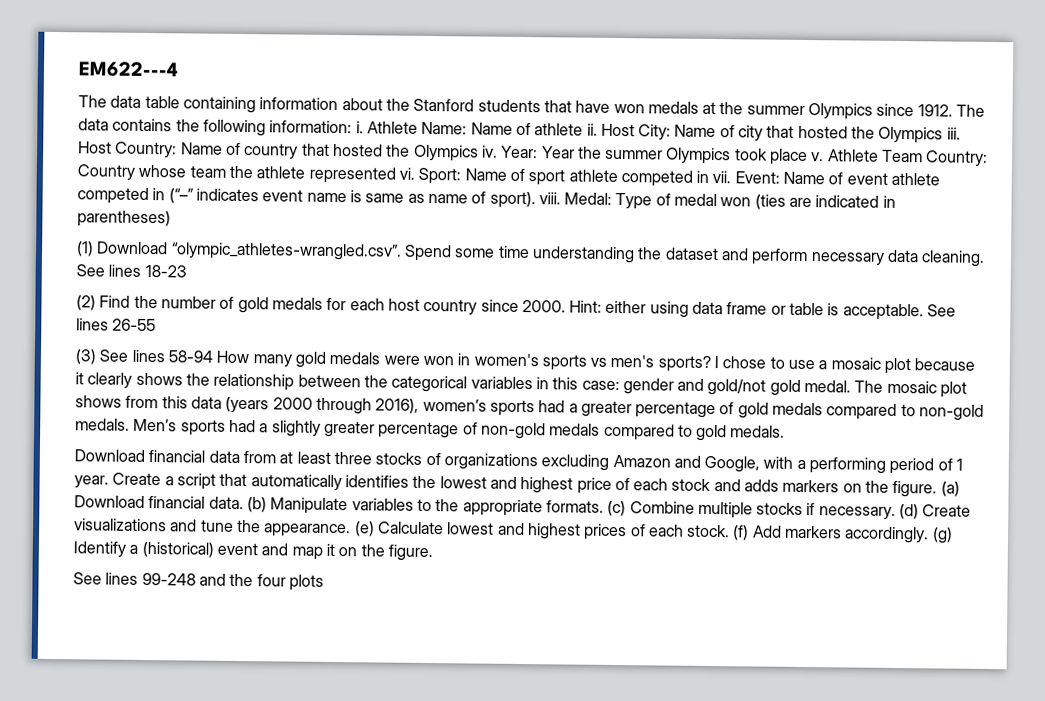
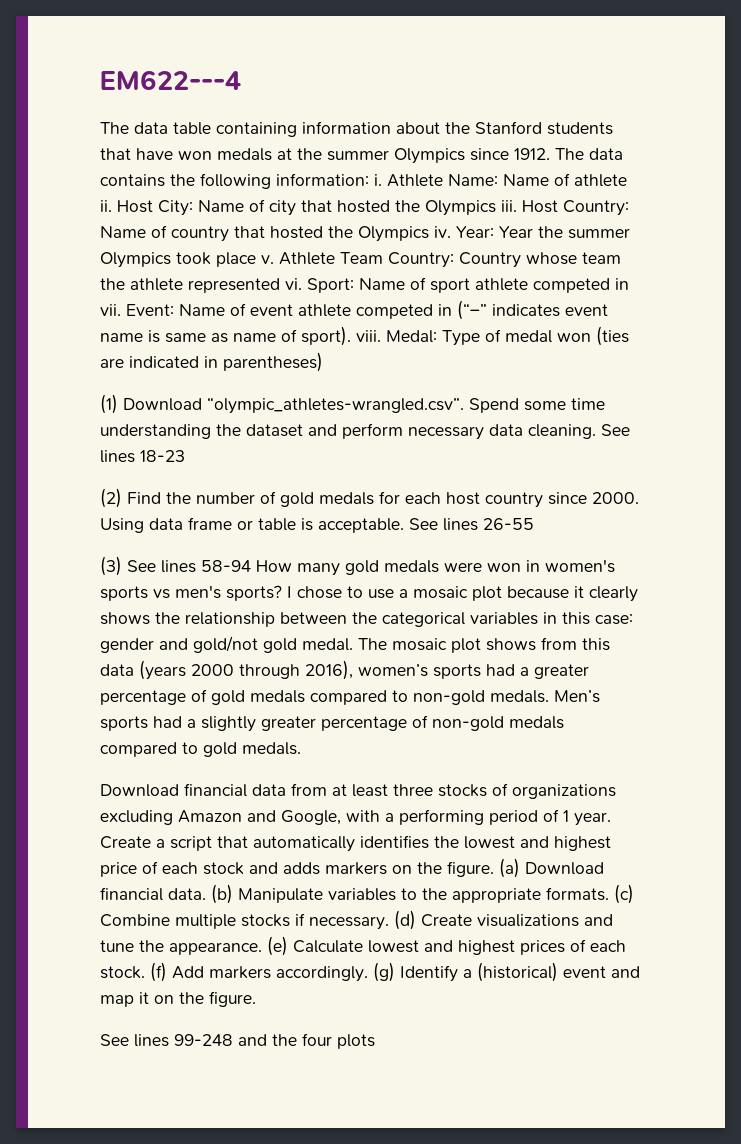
- Hint: either using data frame or table is acceptable.
+ Using data frame or table is acceptable.

